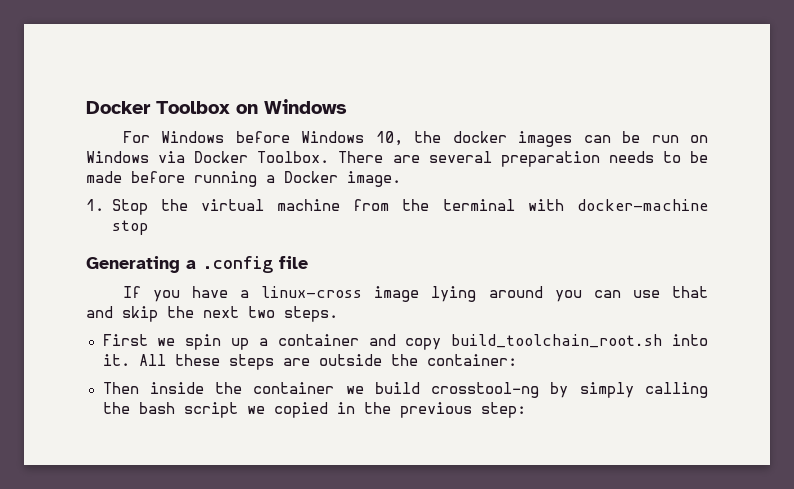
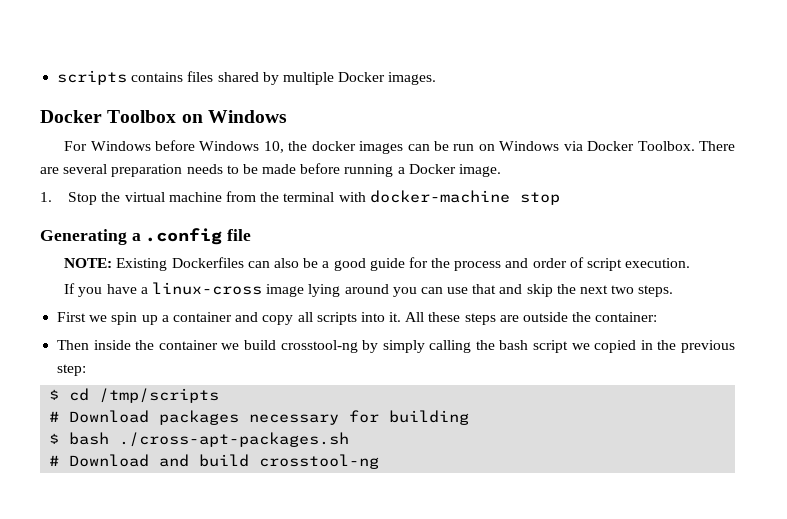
+ scripts contains files shared by multiple Docker images.
+ NOTE: Existing Dockerfiles can also be a good guide for the process and order of script execution.
- First we spin up a container and copy build_toolchain_root.sh into it.
+ First we spin up a container and copy all scripts into it.
+ $ cd /tmp/scripts
+ # Download packages necessary for building
+ $ bash ./cross-apt-packages.sh
+ # Download and build crosstool-ng

